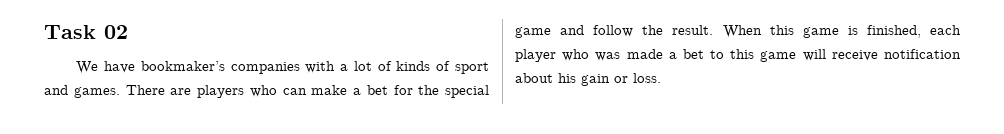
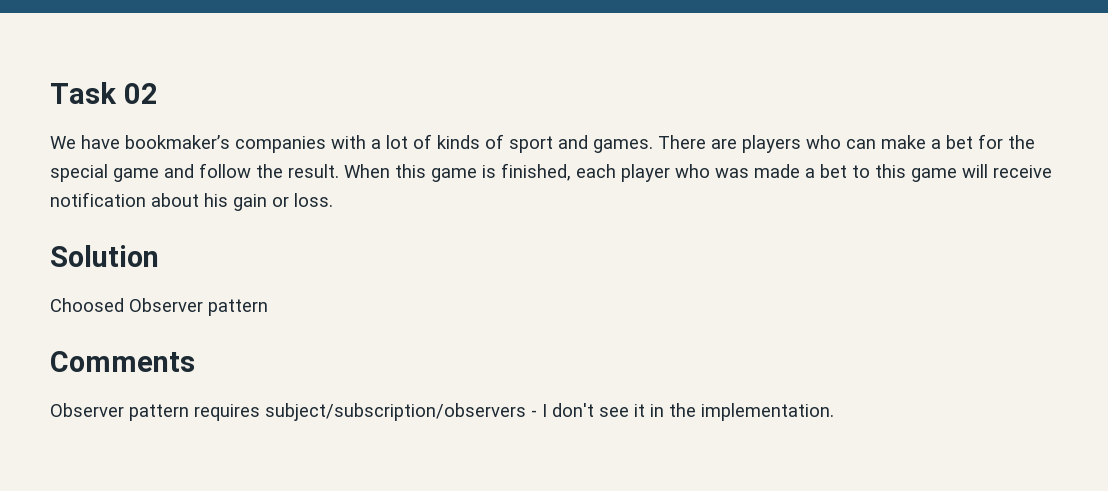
+ Solution
+ Choosed Observer pattern
+ Comments
+ Observer pattern requires subject/subscription/observers - I don't see it in the implementation.

